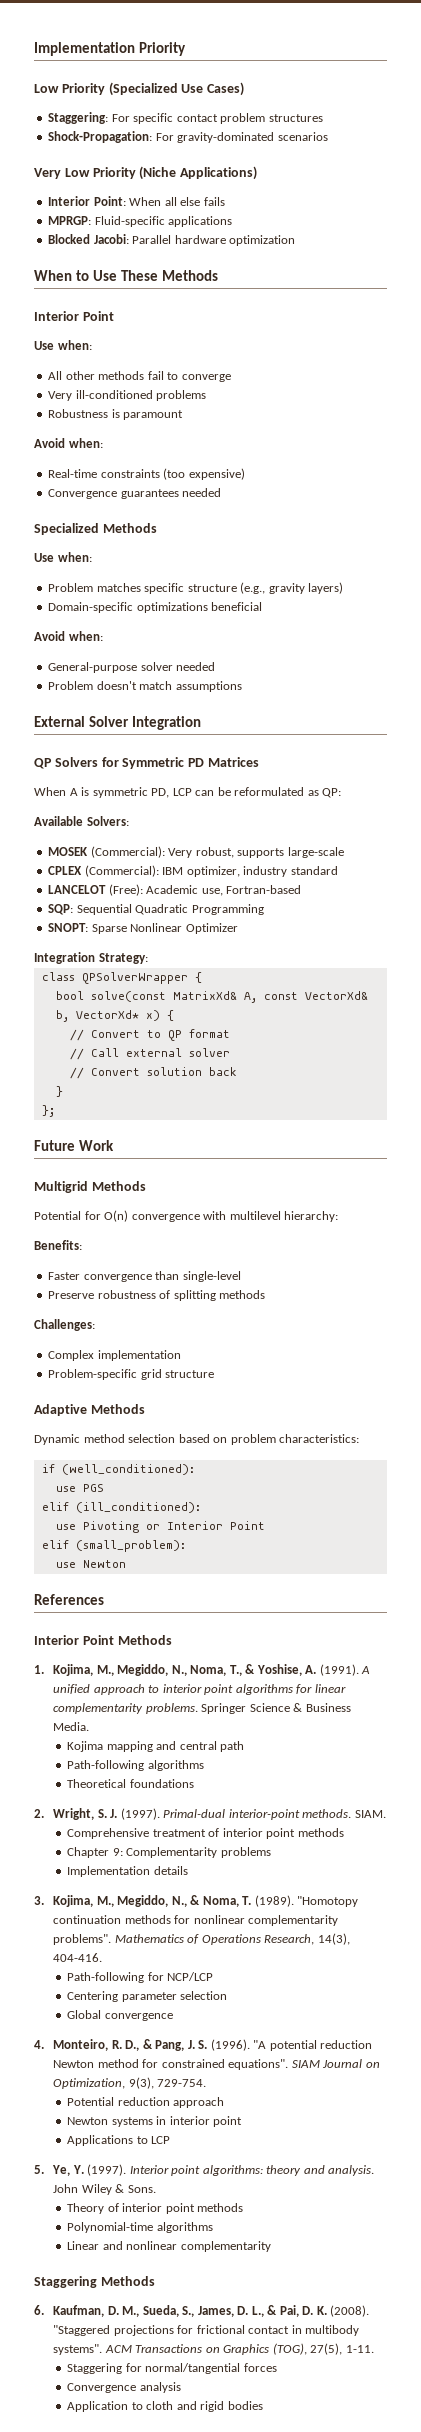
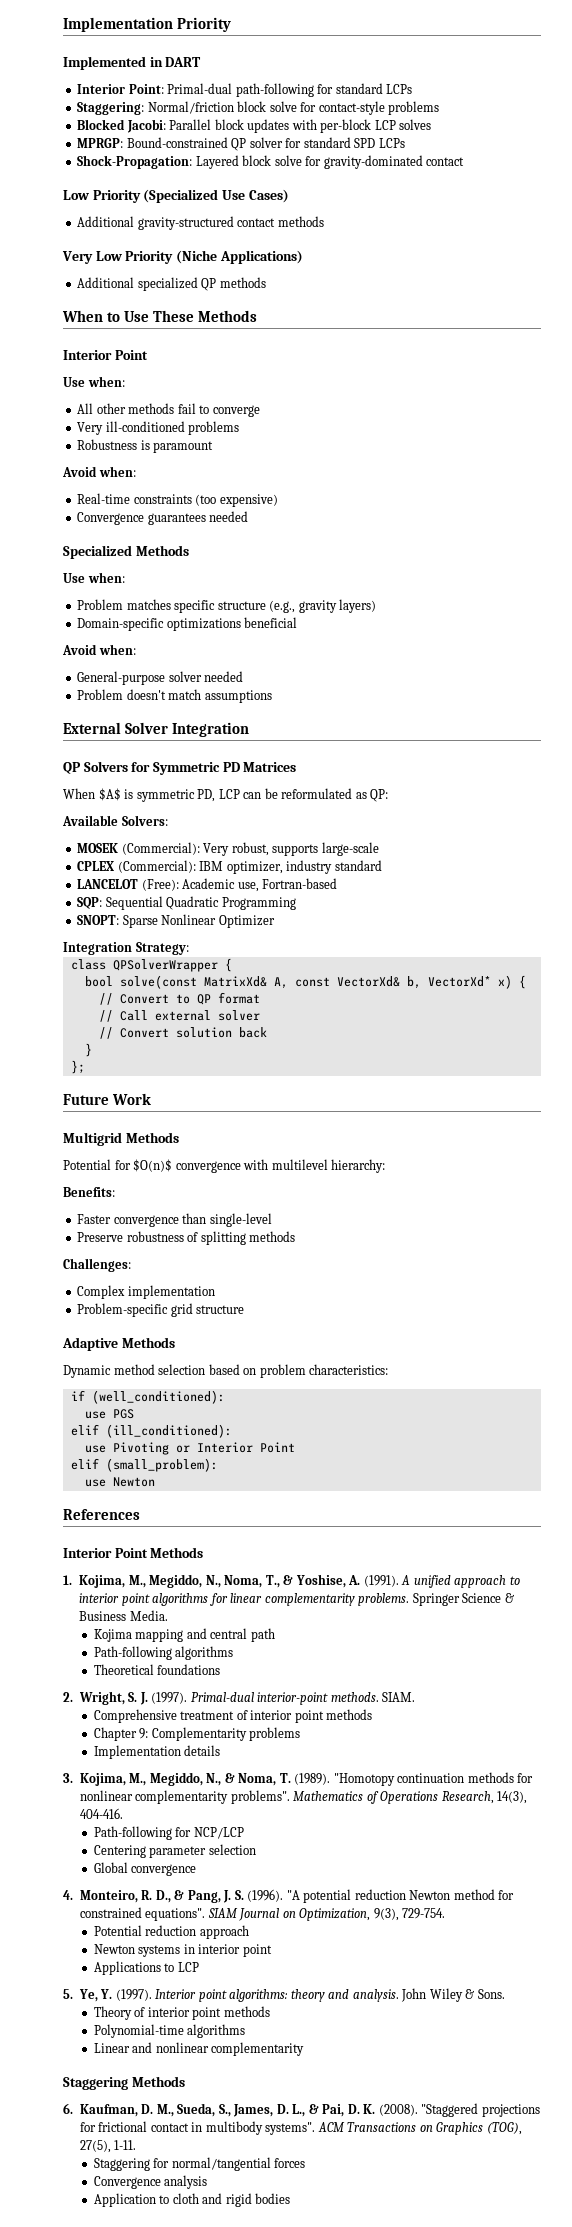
+ Implemented in DART
+ Interior Point: Primal-dual path-following for standard LCPs
+ Staggering: Normal/friction block solve for contact-style problems
+ Blocked Jacobi: Parallel block updates with per-block LCP solves
+ MPRGP: Bound-constrained QP solver for standard SPD LCPs
+ Shock-Propagation: Layered block solve for gravity-dominated contact
- Staggering: For specific contact problem structures
- Shock-Propagation: For gravity-dominated scenarios
+ Additional gravity-structured contact methods
- Interior Point: When all else fails
- MPRGP: Fluid-specific applications
- Blocked Jacobi: Parallel hardware optimization
+ Additional specialized QP methods
- When A is symmetric PD, LCP can be reformulated as QP:
+ When $A$ is symmetric PD, LCP can be reformulated as QP:
- Potential for O(n) convergence with multilevel hierarchy:
+ Potential for $O(n)$ convergence with multilevel hierarchy:

